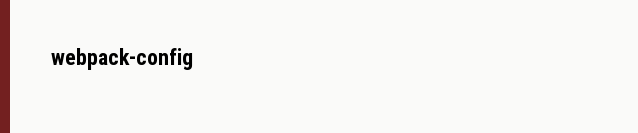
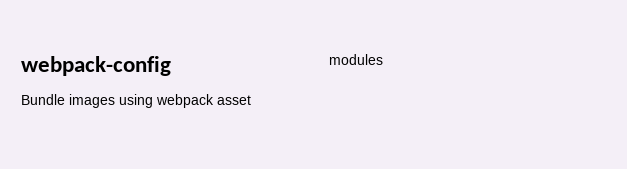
+ Bundle images using webpack asset modules

